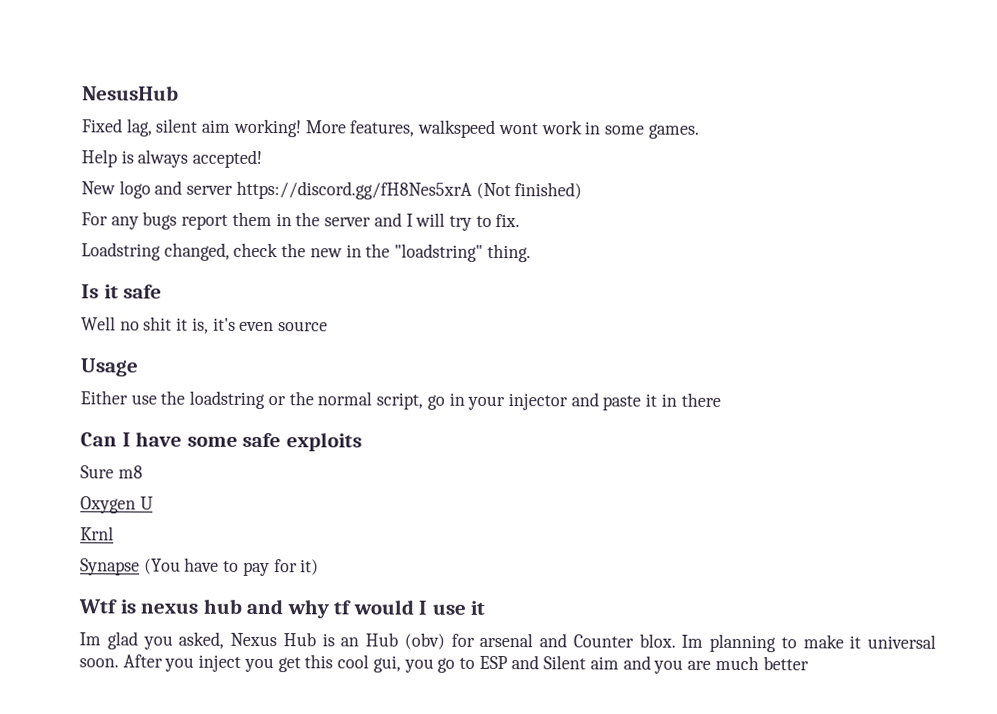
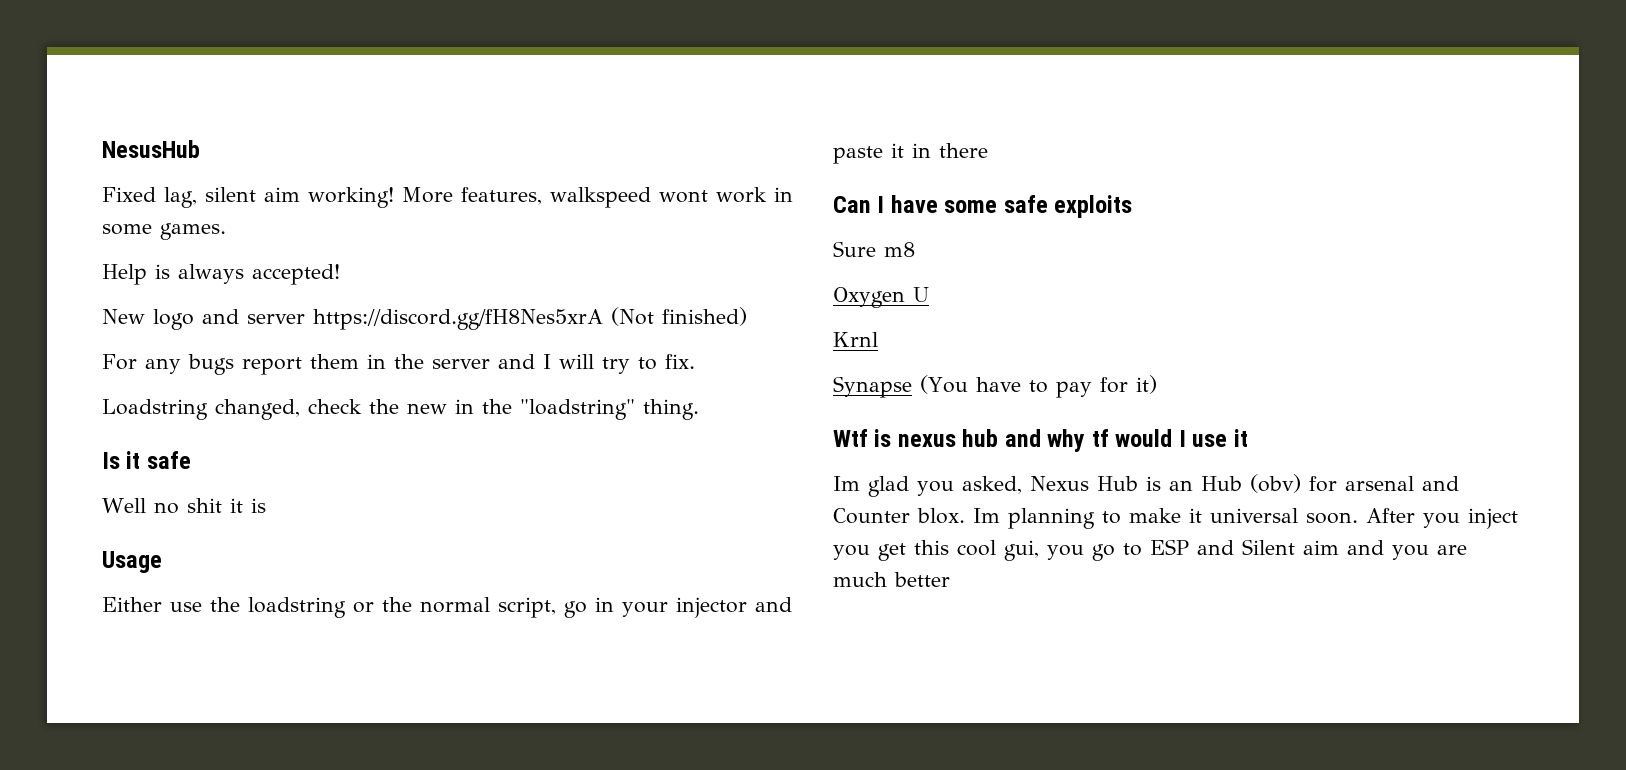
- Well no shit it is, it's even source
+ Well no shit it is

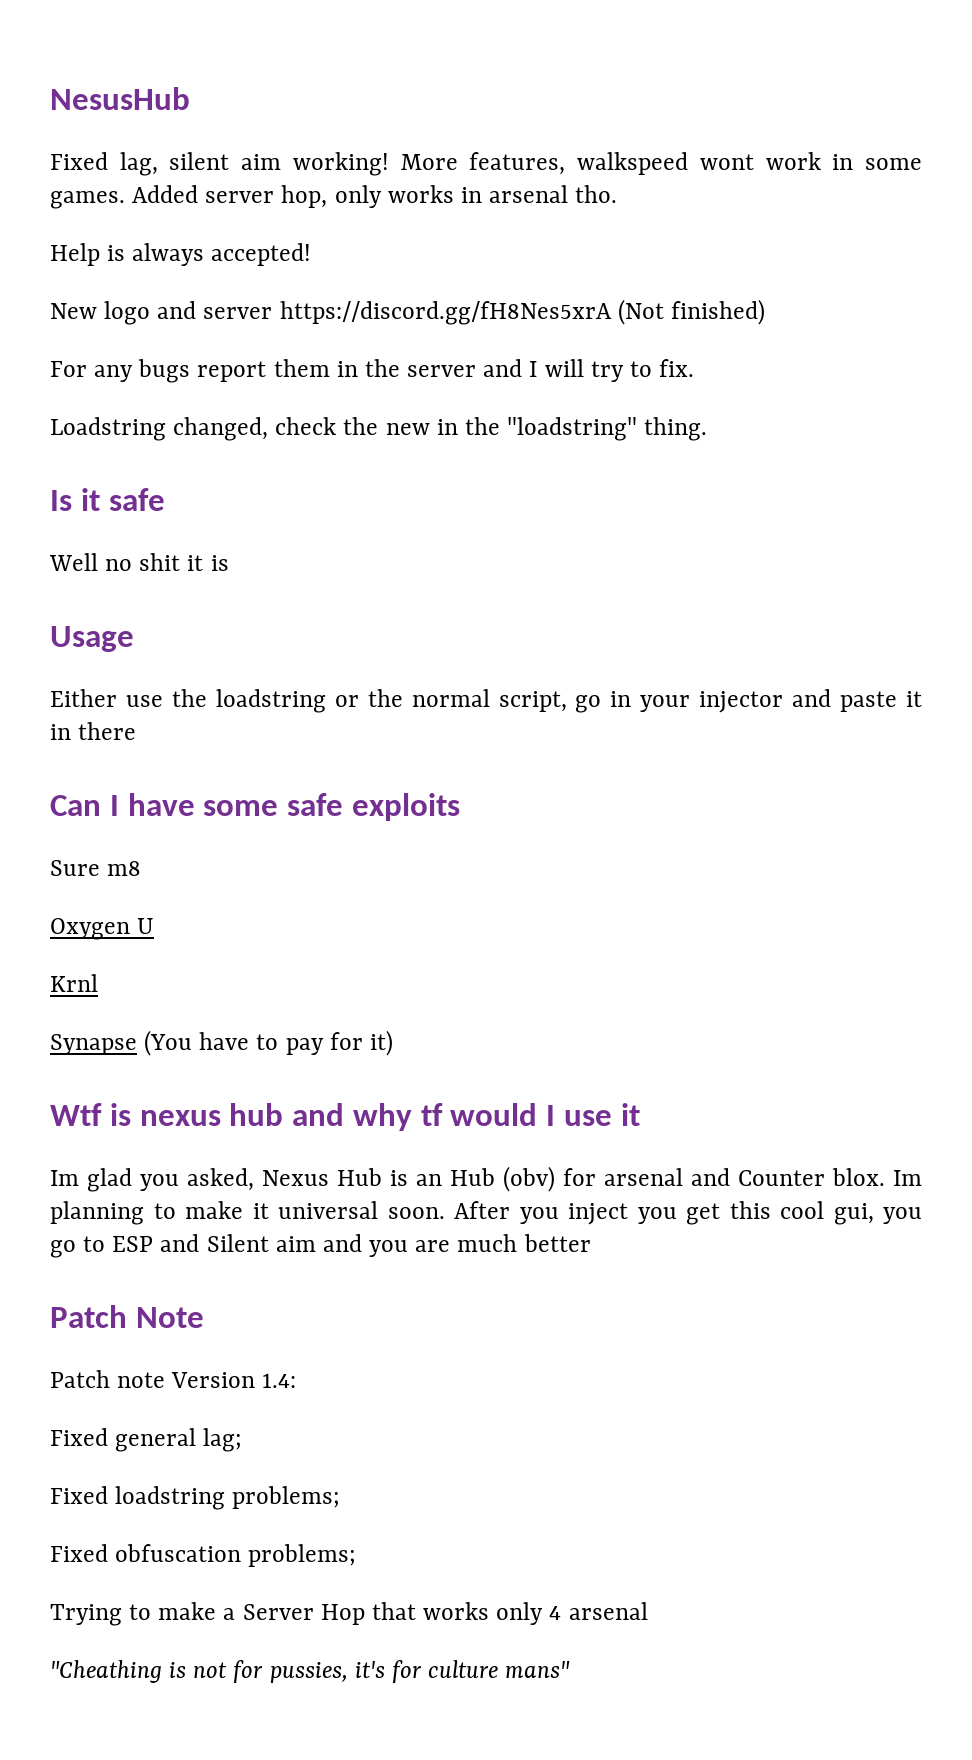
+ Added server hop, only works in arsenal tho.
+ Patch Note
+ Patch note Version 1.4:
+ Fixed general lag;
+ Fixed loadstring problems;
+ Fixed obfuscation problems;
+ Trying to make a Server Hop that works only 4 arsenal
+ "Cheathing is not for pussies, it's for culture mans"

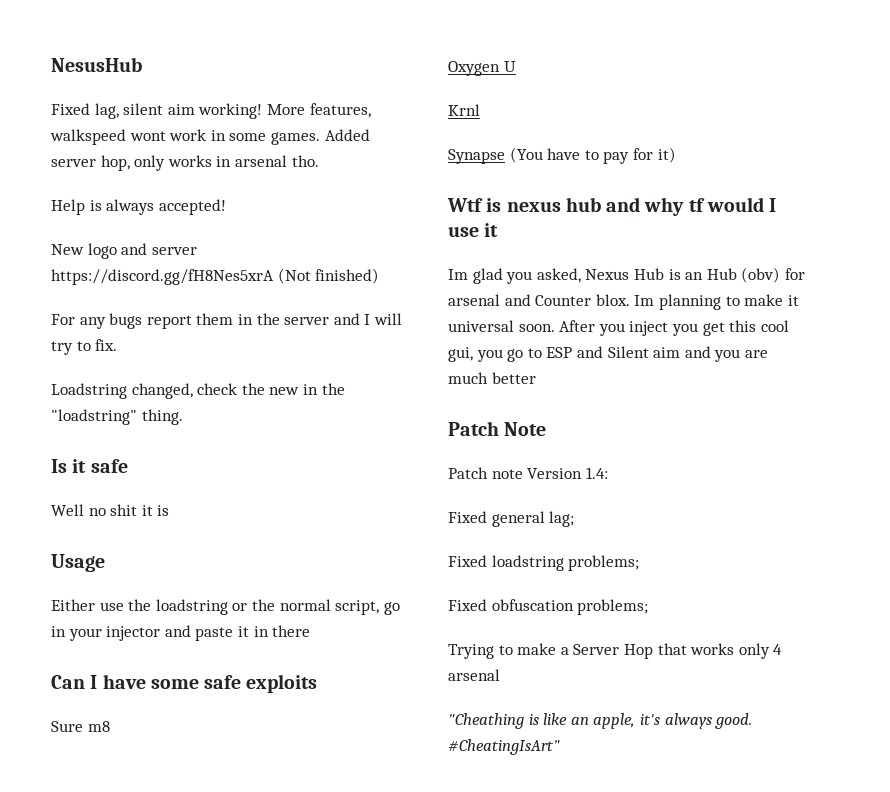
- "Cheathing is not for pussies, it's for culture mans"
+ "Cheathing is like an apple, it's always good. #CheatingIsArt"

